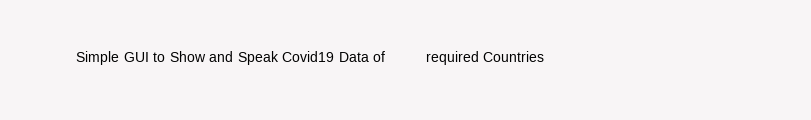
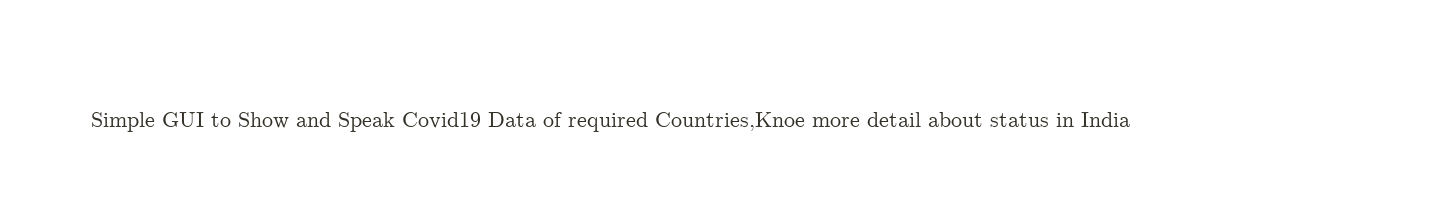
- Simple GUI to Show and Speak Covid19 Data of required Countries
+ Simple GUI to Show and Speak Covid19 Data of required Countries,Knoe more detail about status in India

